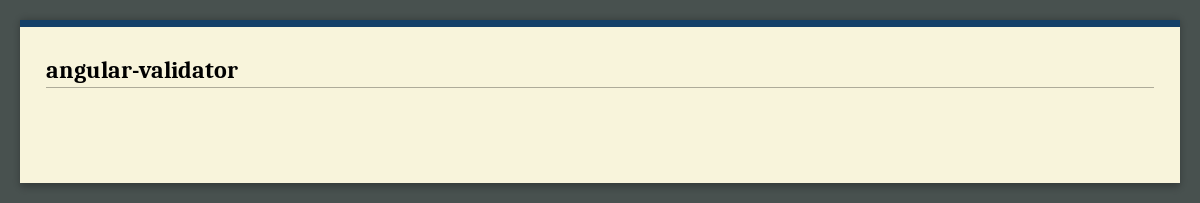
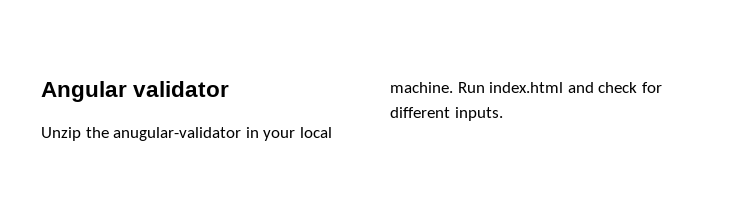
- angular-validator
+ Angular validator
+ Unzip the anugular-validator in your local machine. Run index.html and check for different inputs.

